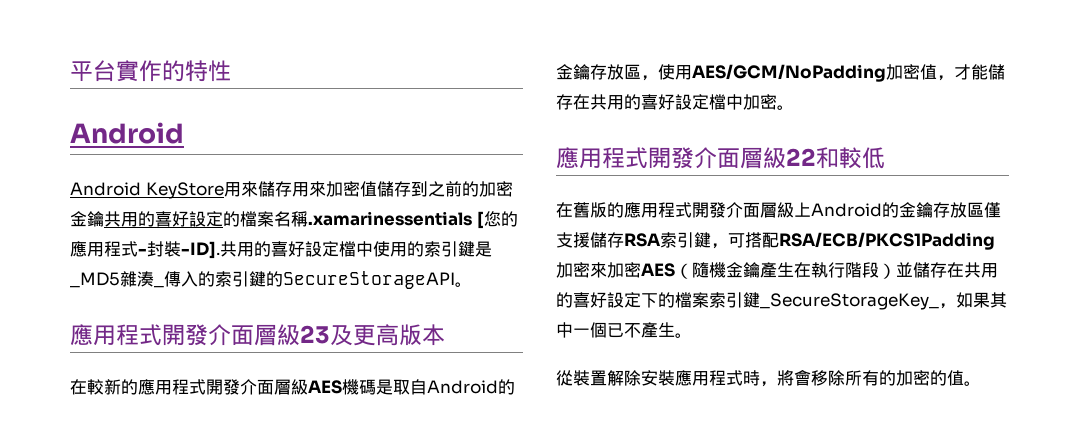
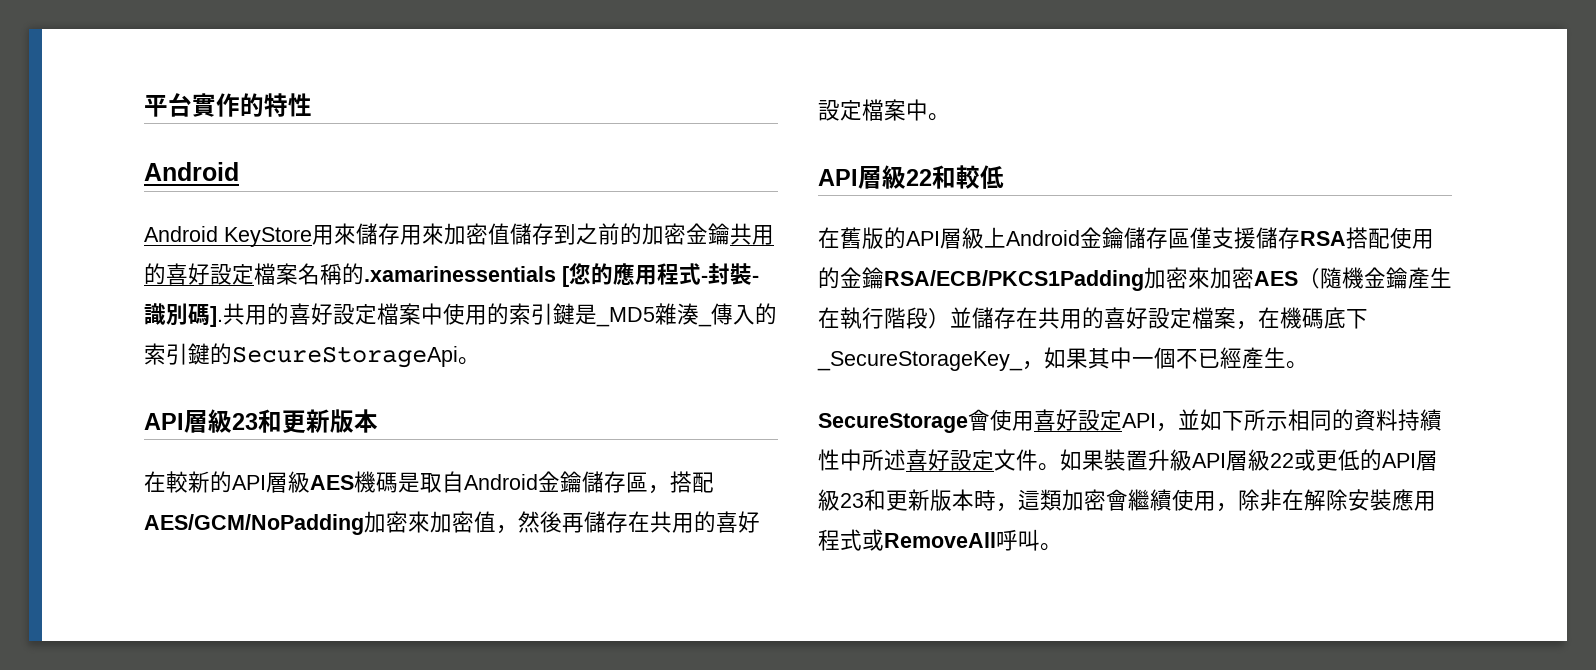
- Android KeyStore用來儲存用來加密值儲存到之前的加密金鑰共用的喜好設定的檔案名稱.xamarinessentials [您的應用程式-封裝-ID].共用的喜好設定檔中使用的索引鍵是_MD5雜湊_傳入的索引鍵的SecureStorageAPI。
- 應用程式開發介面層級23及更高版本
+ Android KeyStore用來儲存用來加密值儲存到之前的加密金鑰共用的喜好設定檔案名稱的.xamarinessentials [您的應用程式-封裝-識別碼].共用的喜好設定檔案中使用的索引鍵是_MD5雜湊_傳入的索引鍵的SecureStorageApi。
+ API層級23和更新版本
- 在較新的應用程式開發介面層級AES機碼是取自Android的金鑰存放區，使用AES/GCM/NoPadding加密值，才能儲存在共用的喜好設定檔中加密。
- 應用程式開發介面層級22和較低
+ 在較新的API層級AES機碼是取自Android金鑰儲存區，搭配AES/GCM/NoPadding加密來加密值，然後再儲存在共用的喜好設定檔案中。
+ API層級22和較低
- 在舊版的應用程式開發介面層級上Android的金鑰存放區僅支援儲存RSA索引鍵，可搭配RSA/ECB/PKCS1Padding加密來加密AES（隨機金鑰產生在執行階段）並儲存在共用的喜好設定下的檔案索引鍵_SecureStorageKey_，如果其中一個已不產生。
+ 在舊版的API層級上Android金鑰儲存區僅支援儲存RSA搭配使用的金鑰RSA/ECB/PKCS1Padding加密來加密AES（隨機金鑰產生在執行階段）並儲存在共用的喜好設定檔案，在機碼底下_SecureStorageKey_，如果其中一個不已經產生。
- 從裝置解除安裝應用程式時，將會移除所有的加密的值。
+ SecureStorage會使用喜好設定API，並如下所示相同的資料持續性中所述喜好設定文件。如果裝置升級API層級22或更低的API層級23和更新版本時，這類加密會繼續使用，除非在解除安裝應用程式或RemoveAll呼叫。

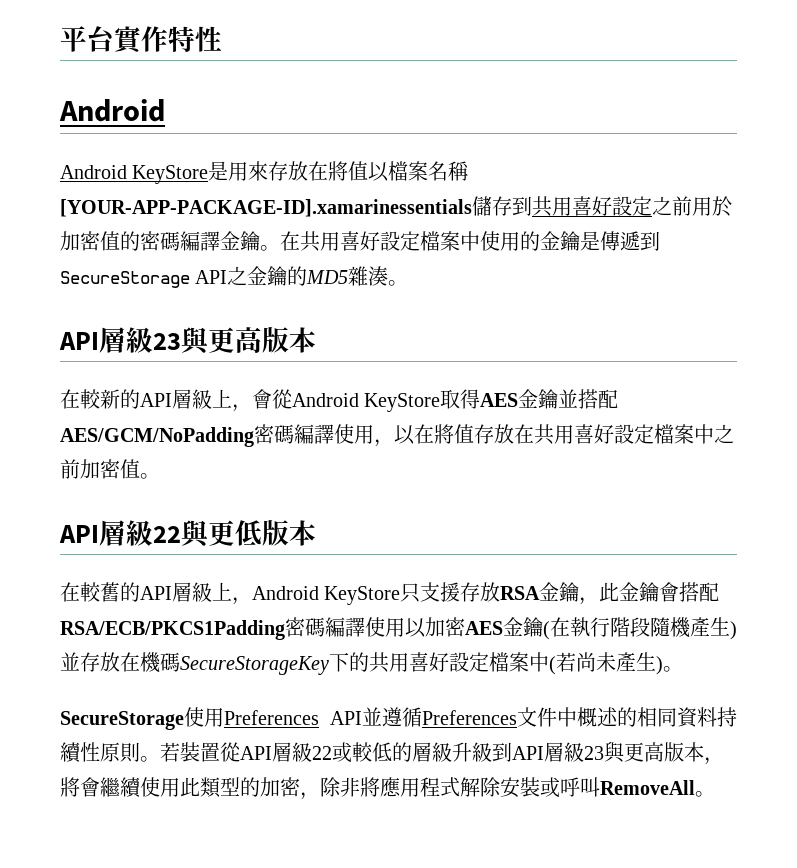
- 平台實作的特性
+ 平台實作特性
- Android KeyStore用來儲存用來加密值儲存到之前的加密金鑰共用的喜好設定檔案名稱的.xamarinessentials [您的應用程式-封裝-識別碼].共用的喜好設定檔案中使用的索引鍵是_MD5雜湊_傳入的索引鍵的SecureStorageApi。
- API層級23和更新版本
+ Android KeyStore是用來存放在將值以檔案名稱[YOUR-APP-PACKAGE-ID].xamarinessentials儲存到共用喜好設定之前用於加密值的密碼編譯金鑰。在共用喜好設定檔案中使用的金鑰是傳遞到SecureStorage API之金鑰的MD5雜湊。
+ API層級23與更高版本
- 在較新的API層級AES機碼是取自Android金鑰儲存區，搭配AES/GCM/NoPadding加密來加密值，然後再儲存在共用的喜好設定檔案中。
+ 在較新的API層級上，會從Android KeyStore取得AES金鑰並搭配AES/GCM/NoPadding密碼編譯使用，以在將值存放在共用喜好設定檔案中之前加密值。
- API層級22和較低
- 在舊版的API層級上Android金鑰儲存區僅支援儲存RSA搭配使用的金鑰RSA/ECB/PKCS1Padding加密來加密AES（隨機金鑰產生在執行階段）並儲存在共用的喜好設定檔案，在機碼底下_SecureStorageKey_，如果其中一個不已經產生。
- SecureStorage會使用喜好設定API，並如下所示相同的資料持續性中所述喜好設定文件。如果裝置升級API層級22或更低的API層級23和更新版本時，這類加密會繼續使用，除非在解除安裝應用程式或RemoveAll呼叫。
+ API層級22與更低版本
+ 在較舊的API層級上，Android KeyStore只支援存放RSA金鑰，此金鑰會搭配RSA/ECB/PKCS1Padding密碼編譯使用以加密AES金鑰(在執行階段隨機產生)並存放在機碼SecureStorageKey下的共用喜好設定檔案中(若尚未產生)。
+ SecureStorage使用Preferences API並遵循Preferences文件中概述的相同資料持續性原則。若裝置從API層級22或較低的層級升級到API層級23與更高版本，將會繼續使用此類型的加密，除非將應用程式解除安裝或呼叫RemoveAll。

